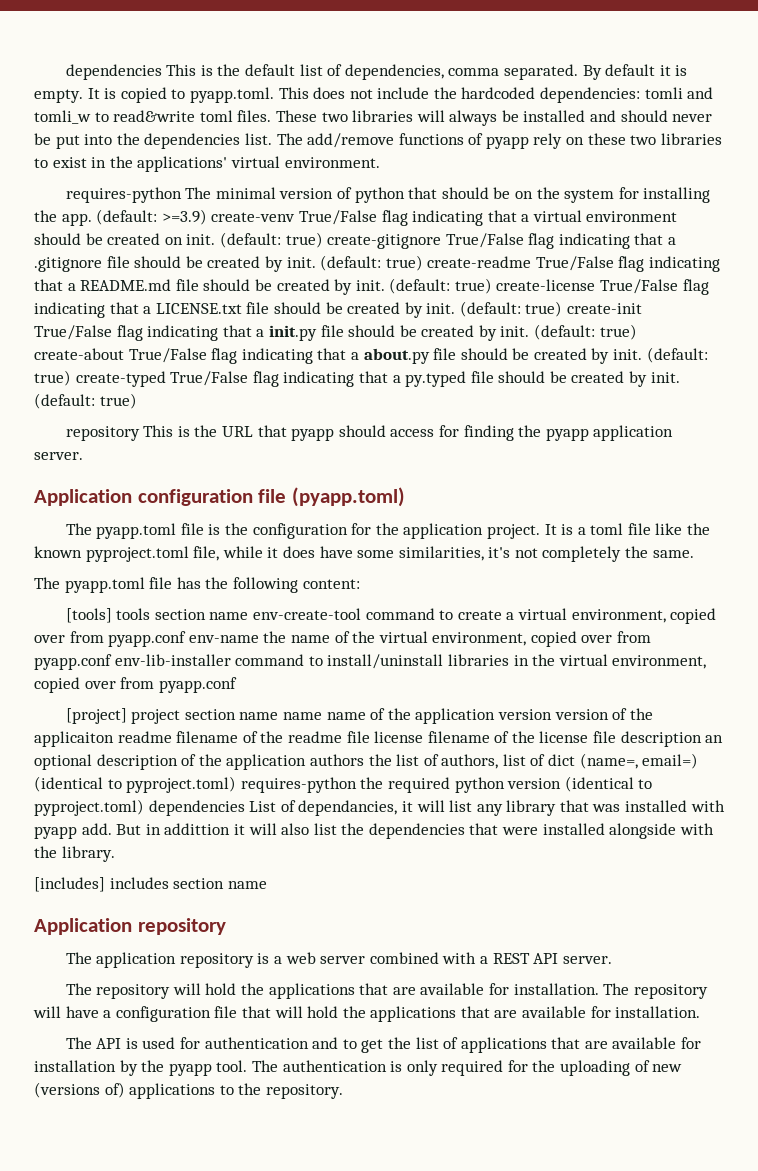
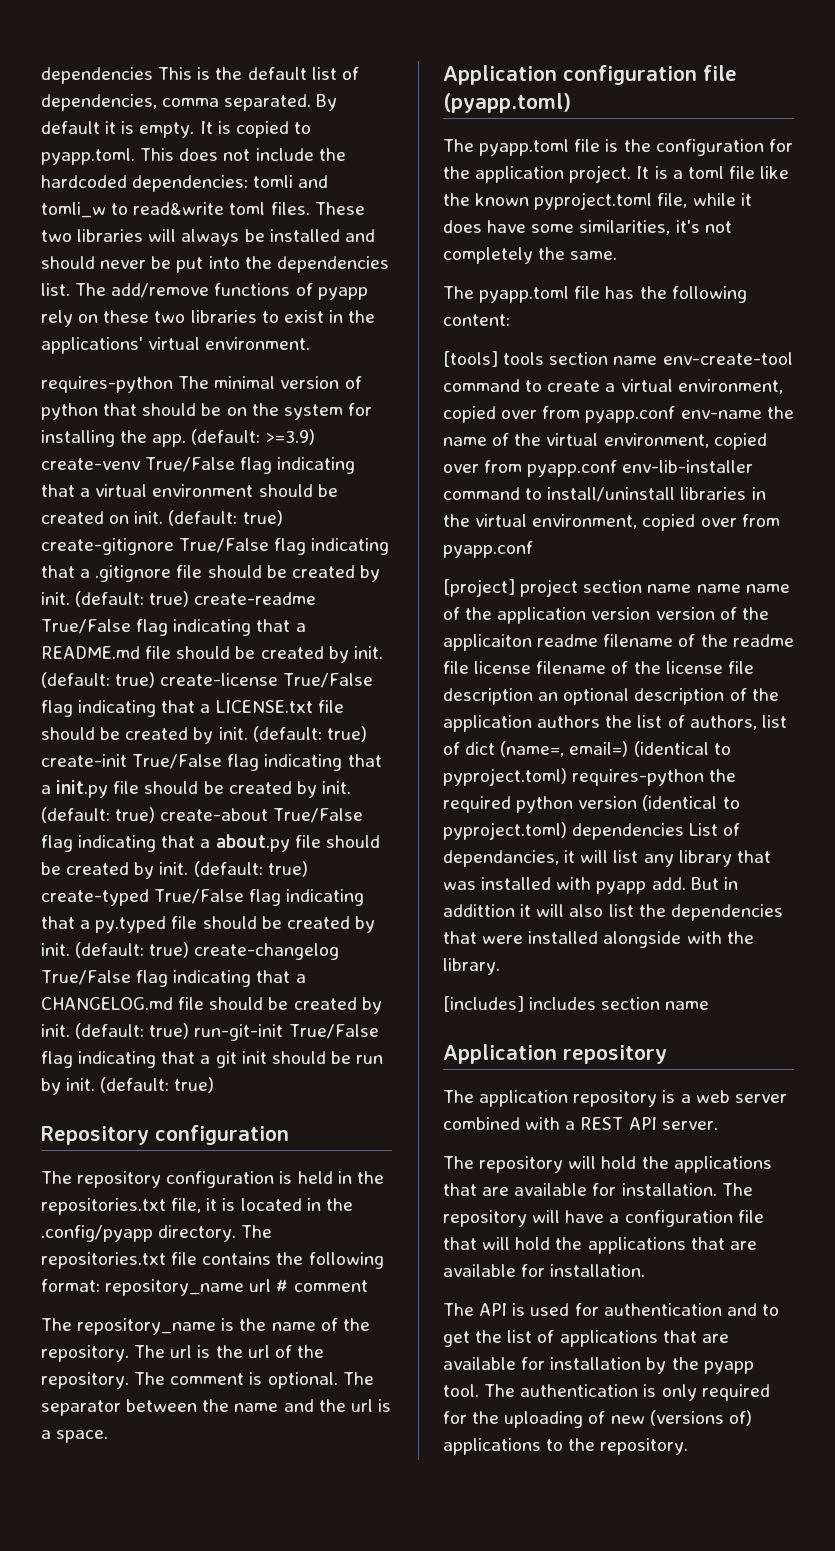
- (default: true) create-typed True/False flag indicating that a py.typed file should be created by init. (default: true)
- repository This is the URL that pyapp should access for finding the pyapp application server.
+ (default: true) create-typed True/False flag indicating that a py.typed file should be created by init. (default: true) create-changelog True/False flag indicating that a CHANGELOG.md file should be created by init. (default: true) run-git-init True/False flag indicating that a git init should be run by init. (default: true)
+ Repository configuration
+ The repository configuration is held in the repositories.txt file, it is located in the .config/pyapp directory. The repositories.txt file contains the following format: repository_name url # comment
+ The repository_name is the name of the repository. The url is the url of the repository. The comment is optional. The separator between the name and the url is a space.

